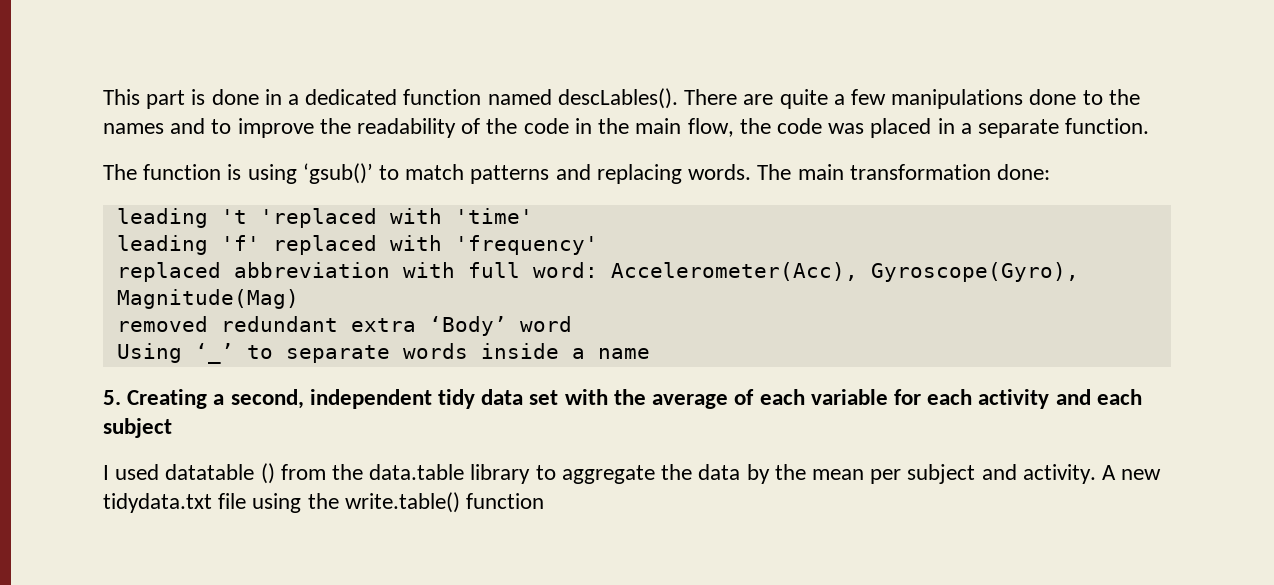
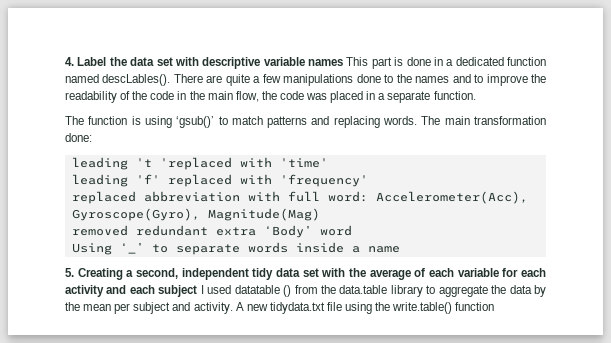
- This part is done in a dedicated function named descLables().
+ 4. Label the data set with descriptive variable names This part is done in a dedicated function named descLables().
- 5. Creating a second, independent tidy data set with the average of each variable for each activity and each subject
- I used datatable () from the data.table library to aggregate the data by the mean per subject and activity.
+ 5. Creating a second, independent tidy data set with the average of each variable for each activity and each subject I used datatable () from the data.table library to aggregate the data by the mean per subject and activity.

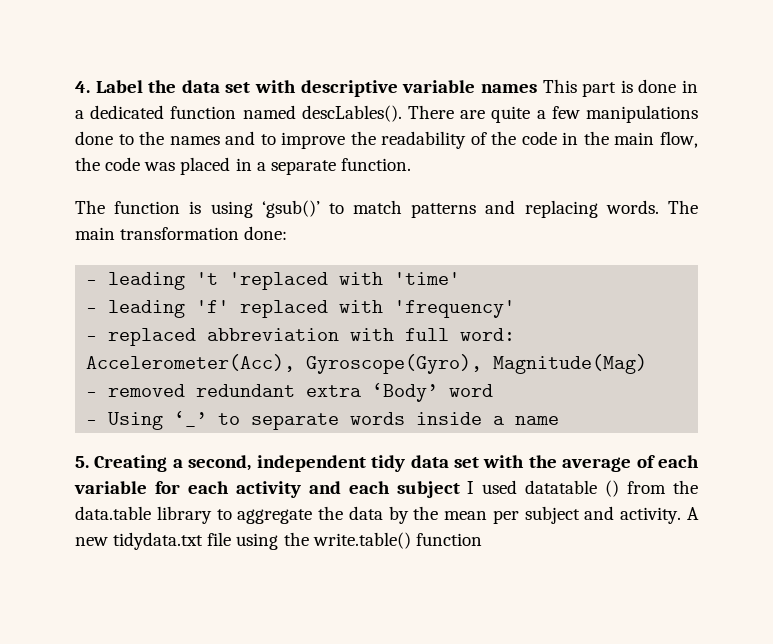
- leading 't 'replaced with 'time'
+ - leading 't 'replaced with 'time'
- leading 'f' replaced with 'frequency'
+ - leading 'f' replaced with 'frequency'
- replaced abbreviation with full word: Accelerometer(Acc), Gyroscope(Gyro), Magnitude(Mag)
+ - replaced abbreviation with full word: Accelerometer(Acc), Gyroscope(Gyro), Magnitude(Mag)
- removed redundant extra ‘Body’ word
+ - removed redundant extra ‘Body’ word
- Using ‘_’ to separate words inside a name
+ - Using ‘_’ to separate words inside a name

